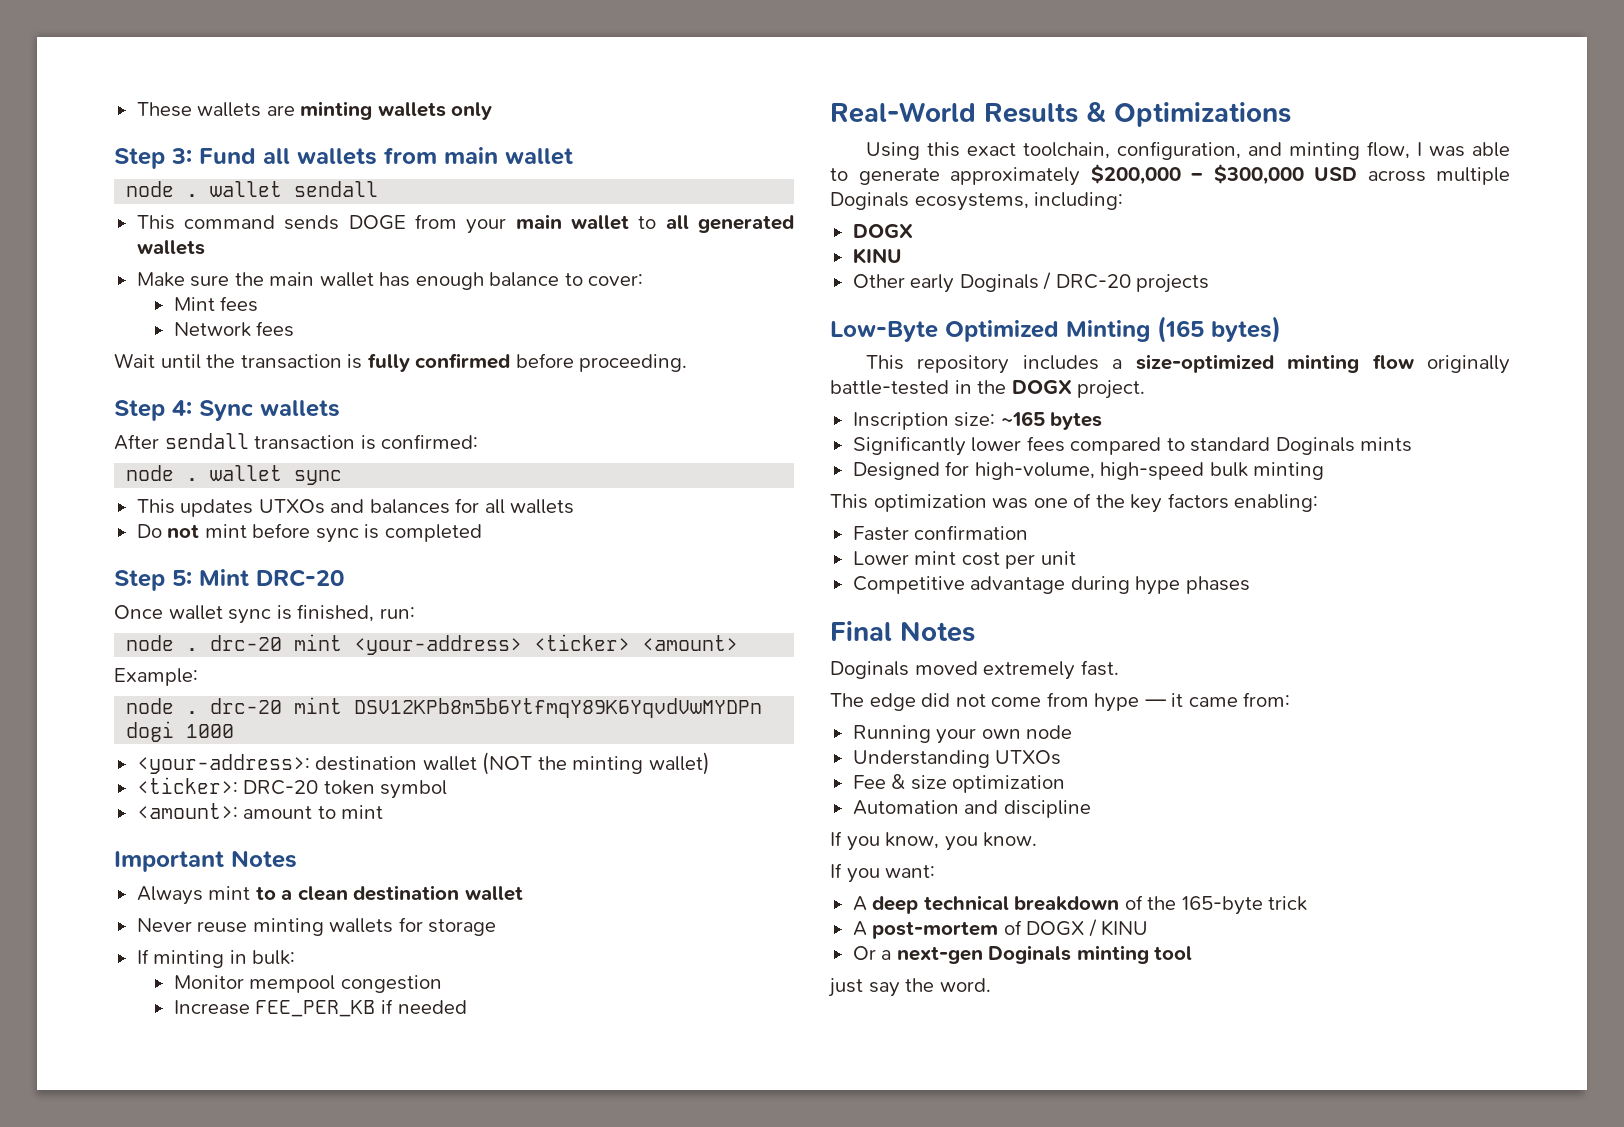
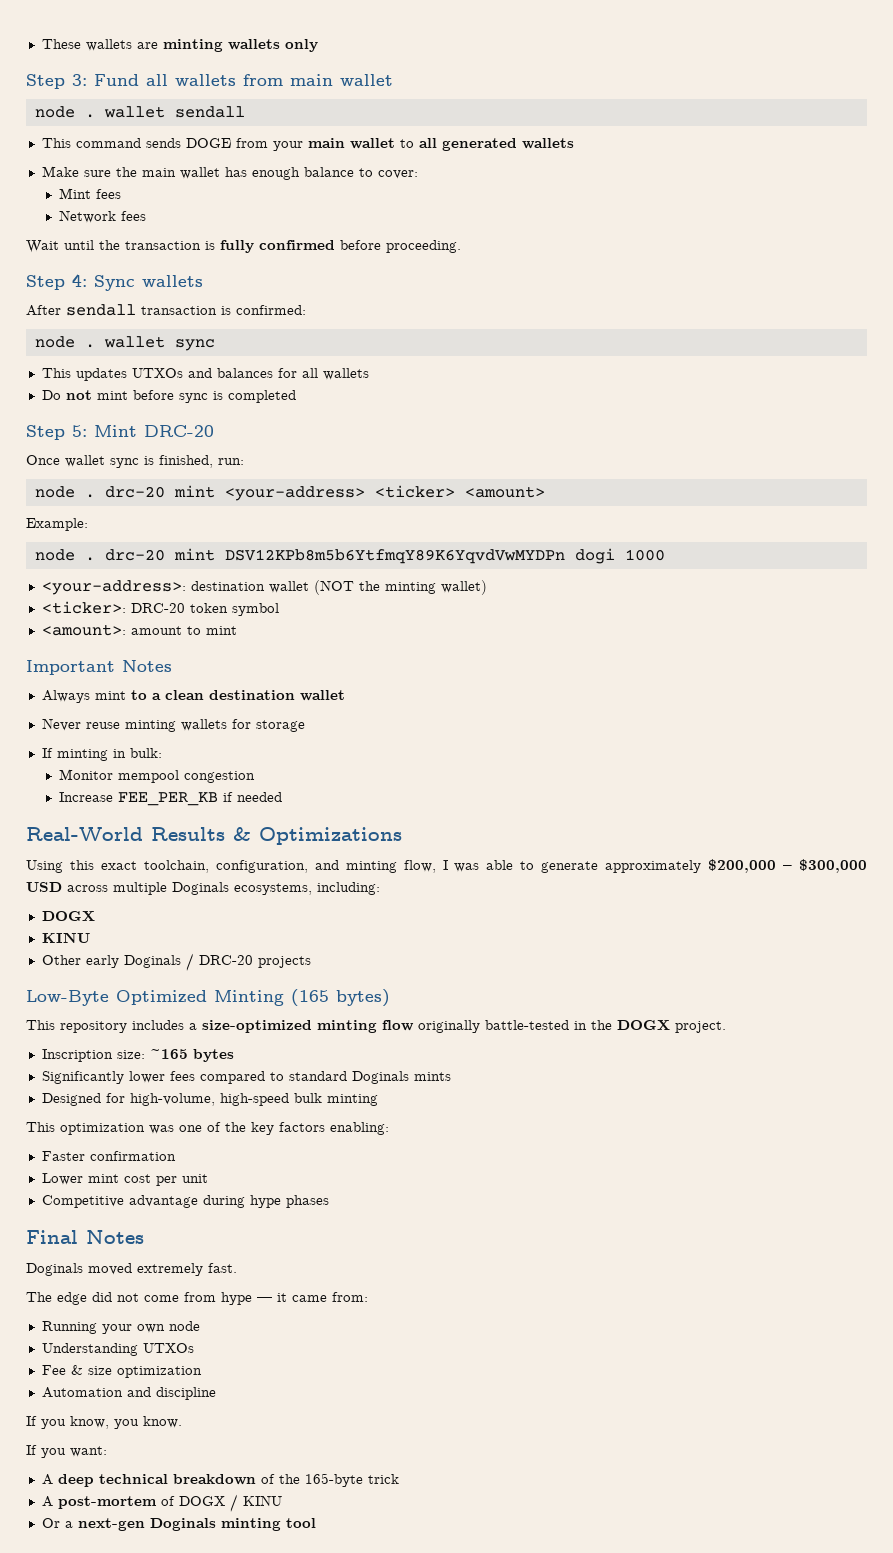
- just say the word.

